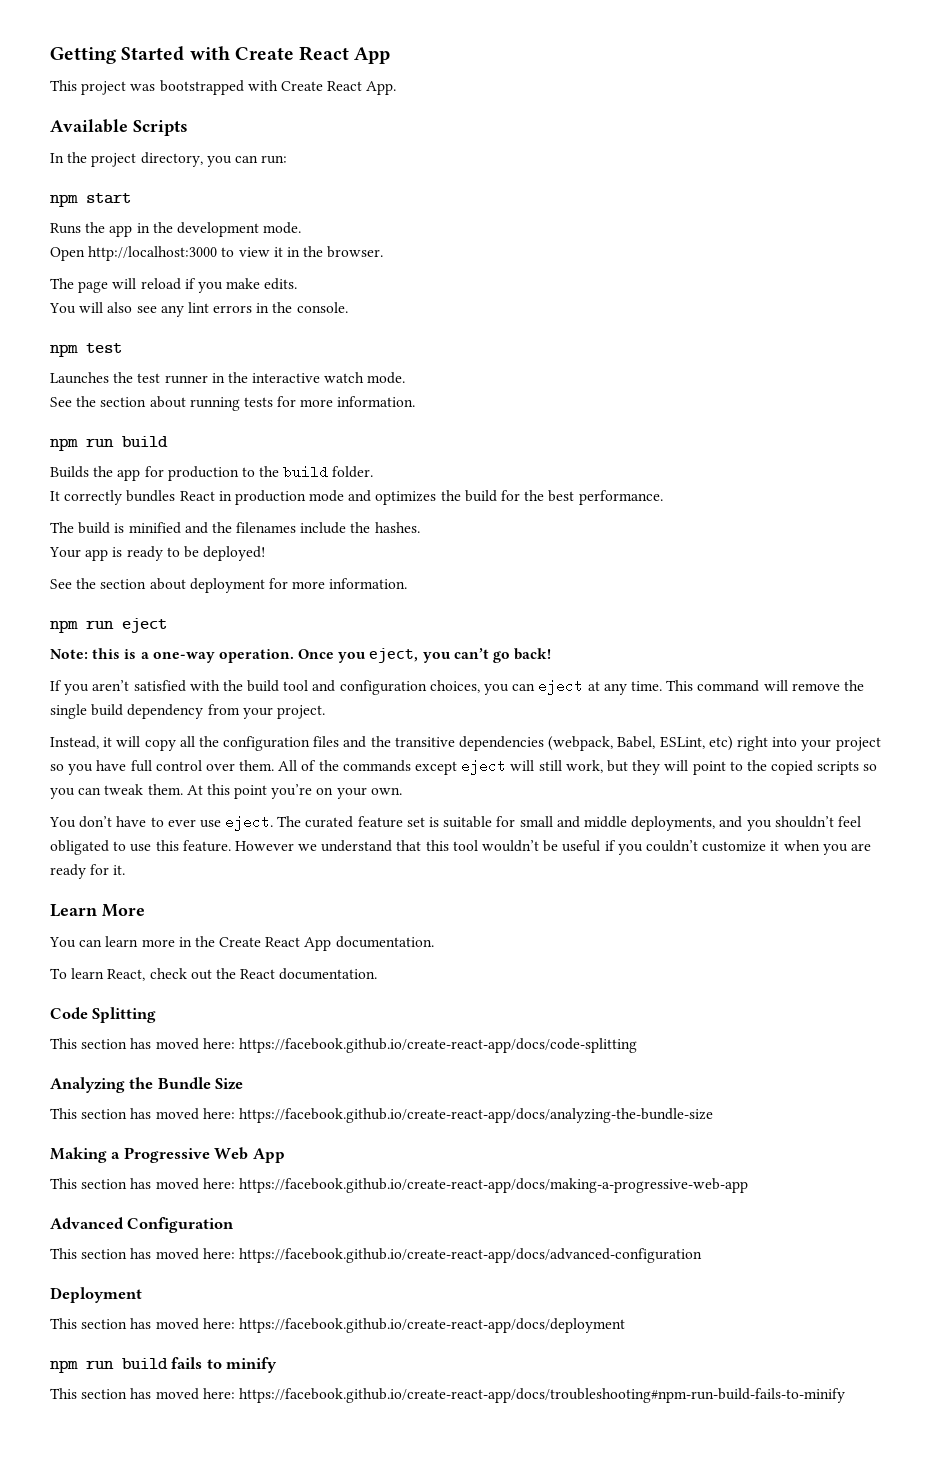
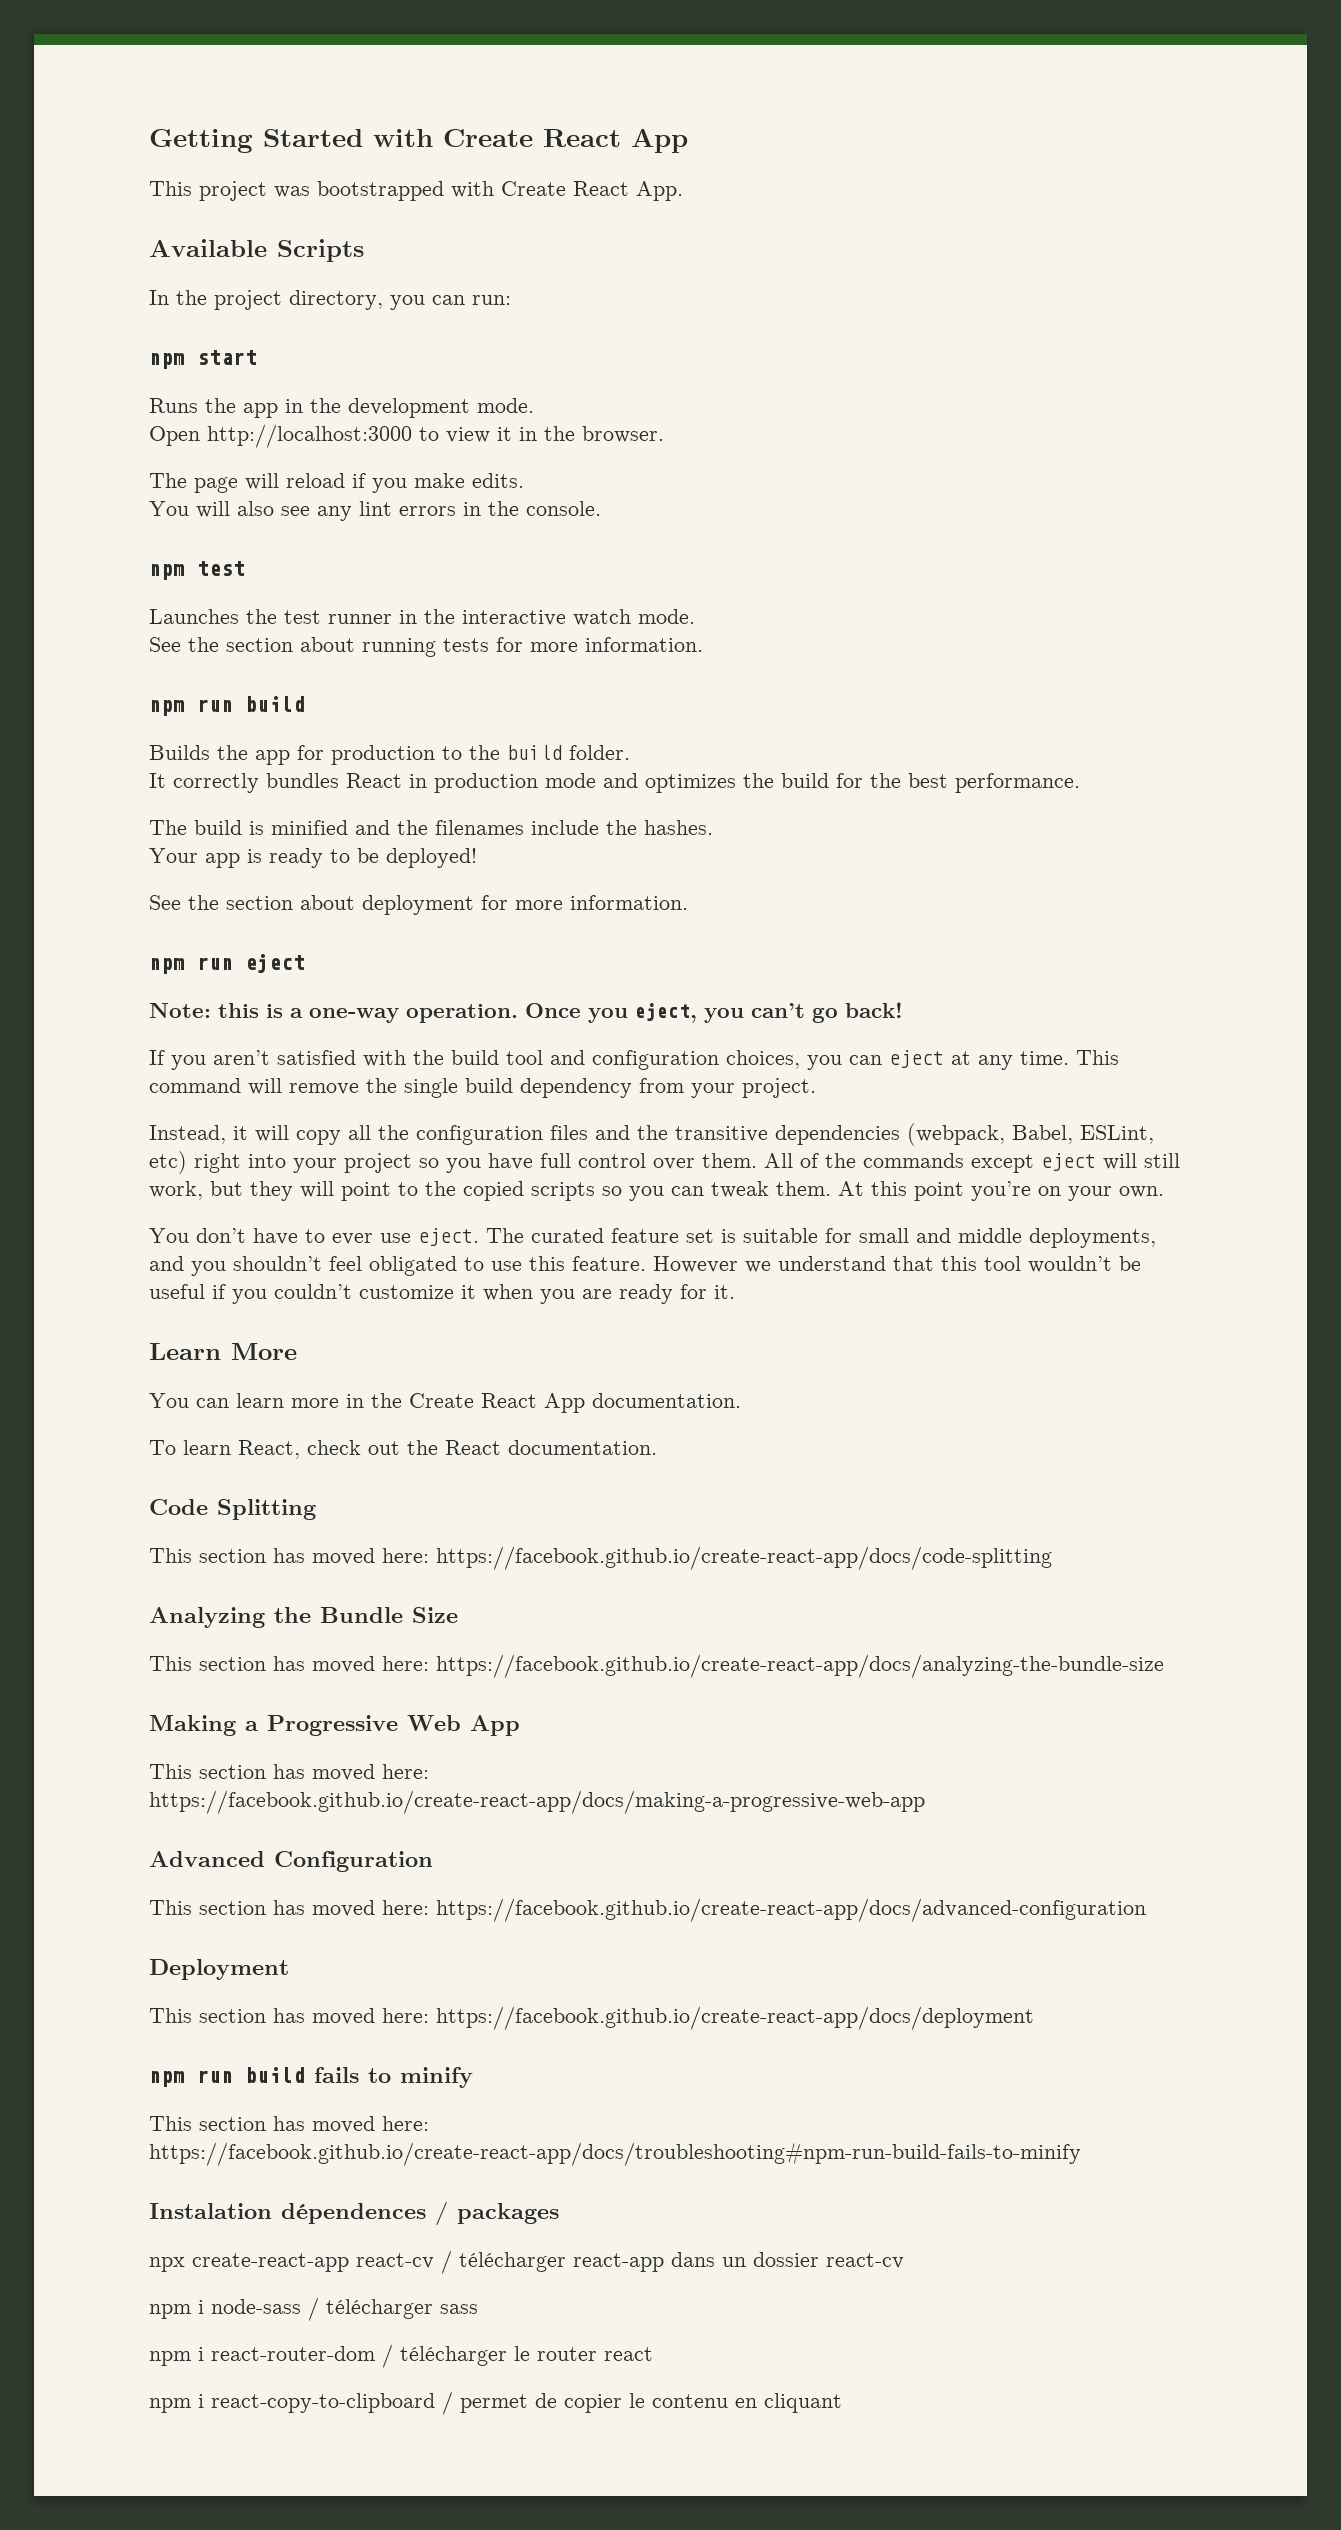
+ Instalation dépendences / packages
+ npx create-react-app react-cv / télécharger react-app dans un dossier react-cv
+ npm i node-sass / télécharger sass
+ npm i react-router-dom / télécharger le router react
+ npm i react-copy-to-clipboard / permet de copier le contenu en cliquant

